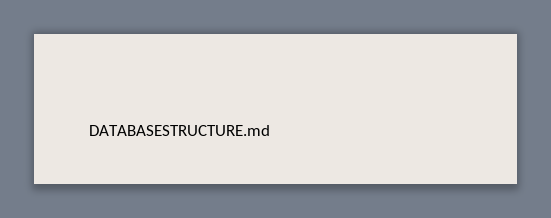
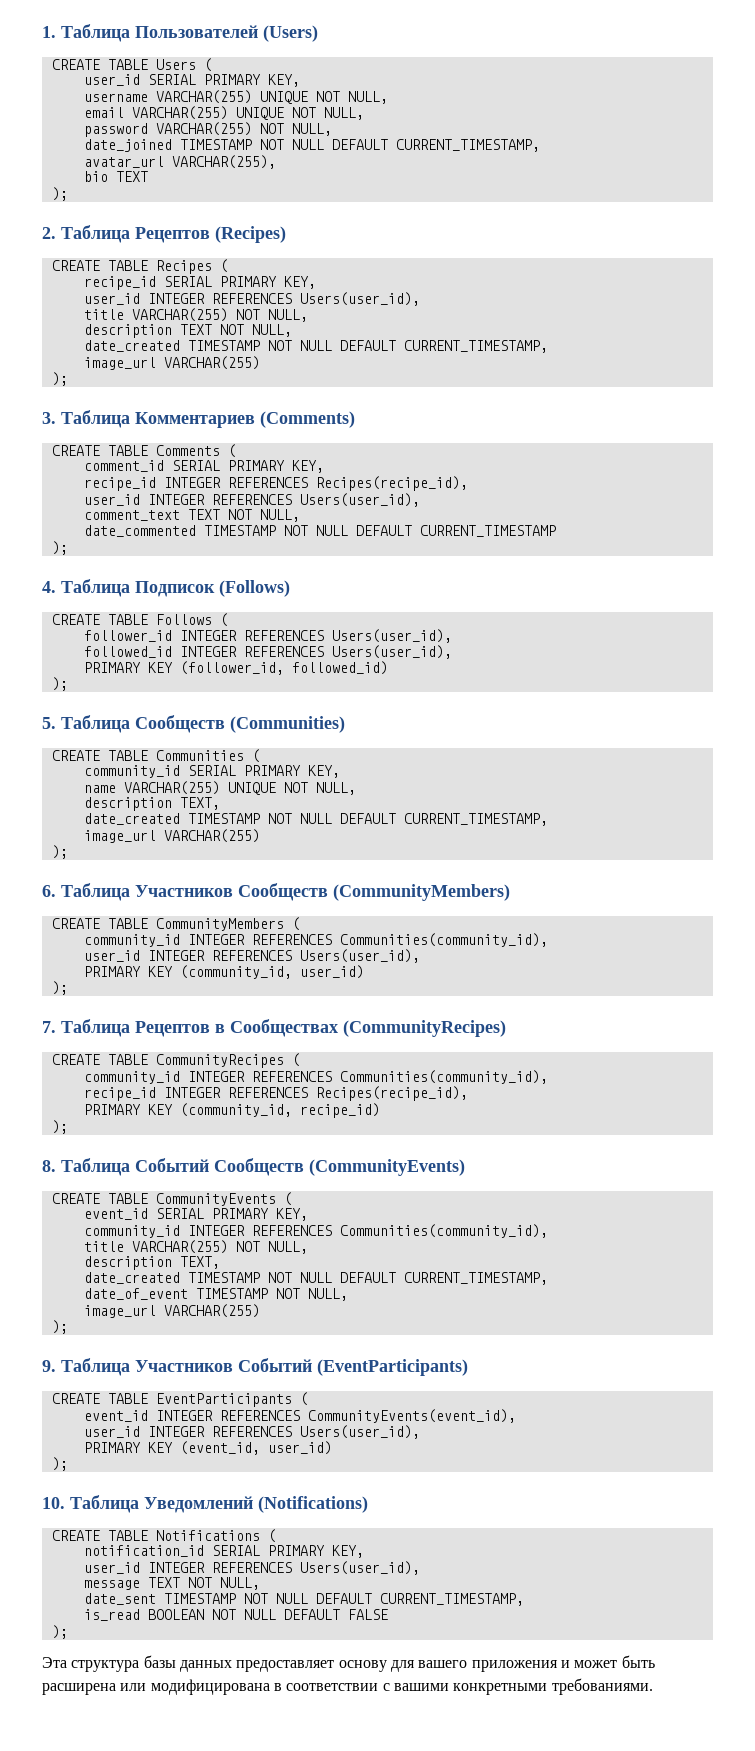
- DATABASESTRUCTURE.md
+ 1. Таблица Пользователей (Users)
+ CREATE TABLE Users (
+ user_id SERIAL PRIMARY KEY,
+ username VARCHAR(255) UNIQUE NOT NULL,
+ email VARCHAR(255) UNIQUE NOT NULL,
+ password VARCHAR(255) NOT NULL,
+ date_joined TIMESTAMP NOT NULL DEFAULT CURRENT_TIMESTAMP,
+ avatar_url VARCHAR(255),
+ bio TEXT
+ );
+ 2. Таблица Рецептов (Recipes)
+ CREATE TABLE Recipes (
+ recipe_id SERIAL PRIMARY KEY,
+ user_id INTEGER REFERENCES Users(user_id),
+ title VARCHAR(255) NOT NULL,
+ description TEXT NOT NULL,
+ date_created TIMESTAMP NOT NULL DEFAULT CURRENT_TIMESTAMP,
+ image_url VARCHAR(255)
+ );
+ 3. Таблица Комментариев (Comments)
+ CREATE TABLE Comments (
+ comment_id SERIAL PRIMARY KEY,
+ recipe_id INTEGER REFERENCES Recipes(recipe_id),
+ user_id INTEGER REFERENCES Users(user_id),
+ comment_text TEXT NOT NULL,
+ date_commented TIMESTAMP NOT NULL DEFAULT CURRENT_TIMESTAMP
+ );
+ 4. Таблица Подписок (Follows)
+ CREATE TABLE Follows (
+ follower_id INTEGER REFERENCES Users(user_id),
+ followed_id INTEGER REFERENCES Users(user_id),
+ PRIMARY KEY (follower_id, followed_id)
+ );
+ 5. Таблица Сообществ (Communities)
+ CREATE TABLE Communities (
+ community_id SERIAL PRIMARY KEY,
+ name VARCHAR(255) UNIQUE NOT NULL,
+ description TEXT,
+ date_created TIMESTAMP NOT NULL DEFAULT CURRENT_TIMESTAMP,
+ image_url VARCHAR(255)
+ );
+ 6. Таблица Участников Сообществ (CommunityMembers)
+ CREATE TABLE CommunityMembers (
+ community_id INTEGER REFERENCES Communities(community_id),
+ user_id INTEGER REFERENCES Users(user_id),
+ PRIMARY KEY (community_id, user_id)
+ );
+ 7. Таблица Рецептов в Сообществах (CommunityRecipes)
+ CREATE TABLE CommunityRecipes (
+ community_id INTEGER REFERENCES Communities(community_id),
+ recipe_id INTEGER REFERENCES Recipes(recipe_id),
+ PRIMARY KEY (community_id, recipe_id)
+ );
+ 8. Таблица Событий Сообществ (CommunityEvents)
+ CREATE TABLE CommunityEvents (
+ event_id SERIAL PRIMARY KEY,
+ community_id INTEGER REFERENCES Communities(community_id),
+ title VARCHAR(255) NOT NULL,
+ description TEXT,
+ date_created TIMESTAMP NOT NULL DEFAULT CURRENT_TIMESTAMP,
+ date_of_event TIMESTAMP NOT NULL,
+ image_url VARCHAR(255)
+ );
+ 9. Таблица Участников Событий (EventParticipants)
+ CREATE TABLE EventParticipants (
+ event_id INTEGER REFERENCES CommunityEvents(event_id),
+ user_id INTEGER REFERENCES Users(user_id),
+ PRIMARY KEY (event_id, user_id)
+ );
+ 10. Таблица Уведомлений (Notifications)
+ CREATE TABLE Notifications (
+ notification_id SERIAL PRIMARY KEY,
+ user_id INTEGER REFERENCES Users(user_id),
+ message TEXT NOT NULL,
+ date_sent TIMESTAMP NOT NULL DEFAULT CURRENT_TIMESTAMP,
+ is_read BOOLEAN NOT NULL DEFAULT FALSE
+ );
+ Эта структура базы данных предоставляет основу для вашего приложения и может быть расширена или модифицирована в соответствии с вашими конкретными требованиями.

